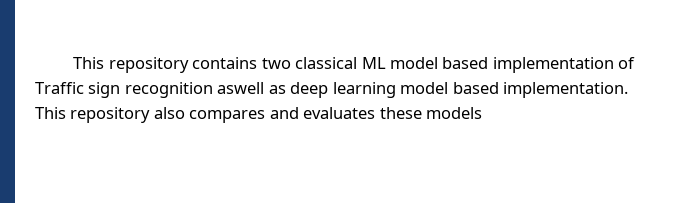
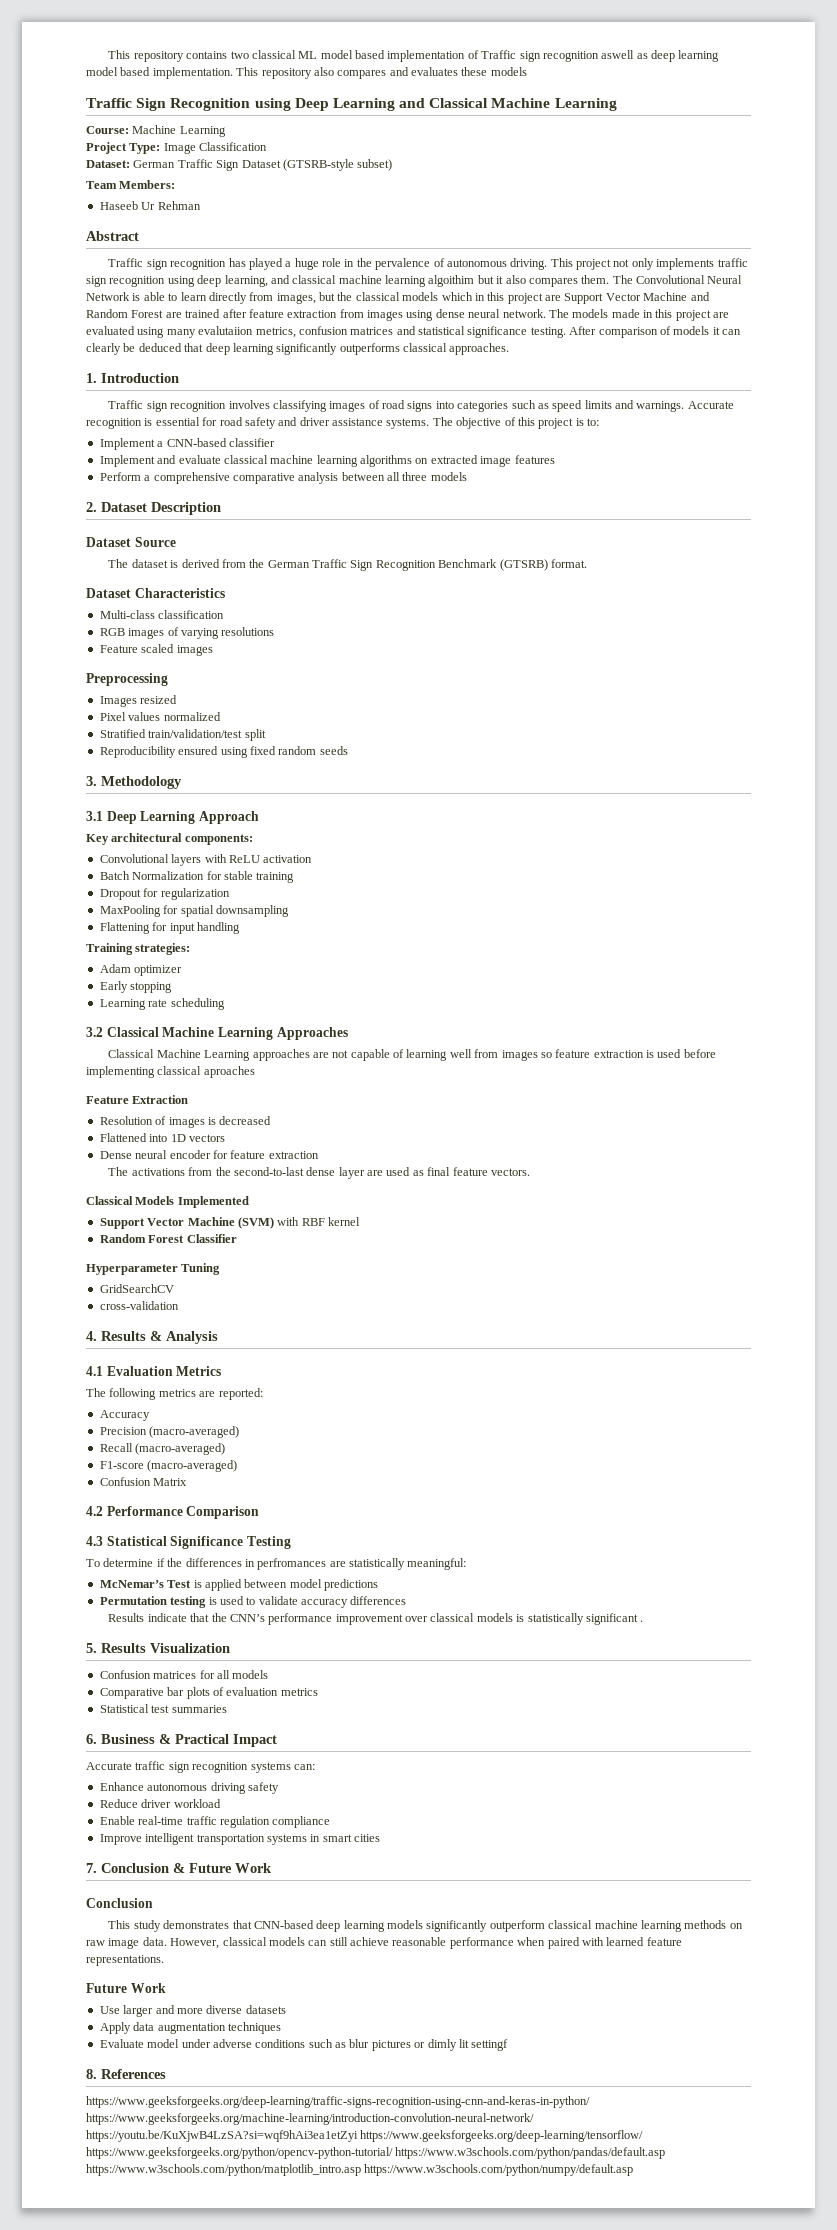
+ Traffic Sign Recognition using Deep Learning and Classical Machine Learning
+ Course: Machine Learning
+ Project Type: Image Classification
+ Dataset: German Traffic Sign Dataset (GTSRB-style subset)
+ Team Members:
+ Haseeb Ur Rehman
+ Abstract
+ Traffic sign recognition has played a huge role in the pervalence of autonomous driving. This project not only implements traffic sign recognition using deep learning, and classical machine learning algoithim but it also compares them. The Convolutional Neural Network is able to learn directly from images, but the classical models which in this project are Support Vector Machine and Random Forest are trained after feature extraction from images using dense neural network. The models made in this project are evaluated using many evalutaiion metrics, confusion matrices and statistical significance testing. After comparison of models it can clearly be deduced that deep learning significantly outperforms classical approaches.
+ 1. Introduction
+ Traffic sign recognition involves classifying images of road signs into categories such as speed limits and warnings. Accurate recognition is essential for road safety and driver assistance systems. The objective of this project is to:
+ Implement a CNN-based classifier
+ Implement and evaluate classical machine learning algorithms on extracted image features
+ Perform a comprehensive comparative analysis between all three models
+ 2. Dataset Description
+ Dataset Source
+ The dataset is derived from the German Traffic Sign Recognition Benchmark (GTSRB) format.
+ Dataset Characteristics
+ Multi-class classification
+ RGB images of varying resolutions
+ Feature scaled images
+ Preprocessing
+ Images resized
+ Pixel values normalized
+ Stratified train/validation/test split
+ Reproducibility ensured using fixed random seeds
+ 3. Methodology
+ 3.1 Deep Learning Approach
+ Key architectural components:
+ Convolutional layers with ReLU activation
+ Batch Normalization for stable training
+ Dropout for regularization
+ MaxPooling for spatial downsampling
+ Flattening for input handling
+ Training strategies:
+ Adam optimizer
+ Early stopping
+ Learning rate scheduling
+ 3.2 Classical Machine Learning Approaches
+ Classical Machine Learning approaches are not capable of learning well from images so feature extraction is used before implementing classical aproaches
+ Feature Extraction
+ Resolution of images is decreased
+ Flattened into 1D vectors
+ Dense neural encoder for feature extraction
+ The activations from the second-to-last dense layer are used as final feature vectors.
+ Classical Models Implemented
+ Support Vector Machine (SVM) with RBF kernel
+ Random Forest Classifier
+ Hyperparameter Tuning
+ GridSearchCV
+ cross-validation
+ 4. Results & Analysis
+ 4.1 Evaluation Metrics
+ The following metrics are reported:
+ Accuracy
+ Precision (macro-averaged)
+ Recall (macro-averaged)
+ F1-score (macro-averaged)
+ Confusion Matrix
+ 4.2 Performance Comparison
+ 4.3 Statistical Significance Testing
+ To determine if the differences in perfromances are statistically meaningful:
+ McNemar’s Test is applied between model predictions
+ Permutation testing is used to validate accuracy differences
+ Results indicate that the CNN’s performance improvement over classical models is statistically significant .
+ 5. Results Visualization
+ Confusion matrices for all models
+ Comparative bar plots of evaluation metrics
+ Statistical test summaries
+ 6. Business & Practical Impact
+ Accurate traffic sign recognition systems can:
+ Enhance autonomous driving safety
+ Reduce driver workload
+ Enable real-time traffic regulation compliance
+ Improve intelligent transportation systems in smart cities
+ 7. Conclusion & Future Work
+ Conclusion
+ This study demonstrates that CNN-based deep learning models significantly outperform classical machine learning methods on raw image data. However, classical models can still achieve reasonable performance when paired with learned feature representations.
+ Future Work
+ Use larger and more diverse datasets
+ Apply data augmentation techniques
+ Evaluate model under adverse conditions such as blur pictures or dimly lit settingf
+ 8. References
+ https://www.geeksforgeeks.org/deep-learning/traffic-signs-recognition-using-cnn-and-keras-in-python/ https://www.geeksforgeeks.org/machine-learning/introduction-convolution-neural-network/ https://youtu.be/KuXjwB4LzSA?si=wqf9hAi3ea1etZyi https://www.geeksforgeeks.org/deep-learning/tensorflow/ https://www.geeksforgeeks.org/python/opencv-python-tutorial/ https://www.w3schools.com/python/pandas/default.asp https://www.w3schools.com/python/matplotlib_intro.asp https://www.w3schools.com/python/numpy/default.asp

